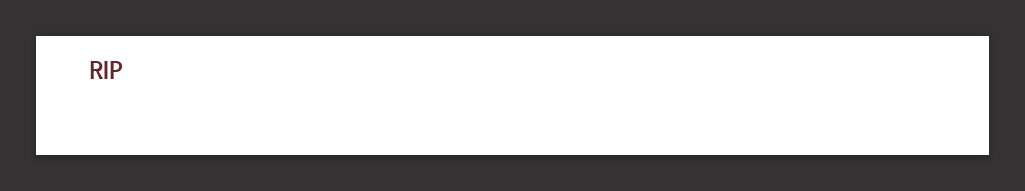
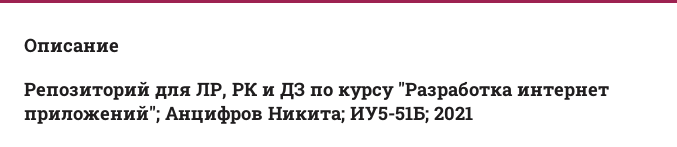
- RIP
+ Описание
+ Репозиторий для ЛР, РК и ДЗ по курсу "Разработка интернет приложений"; Анцифров Никита; ИУ5-51Б; 2021

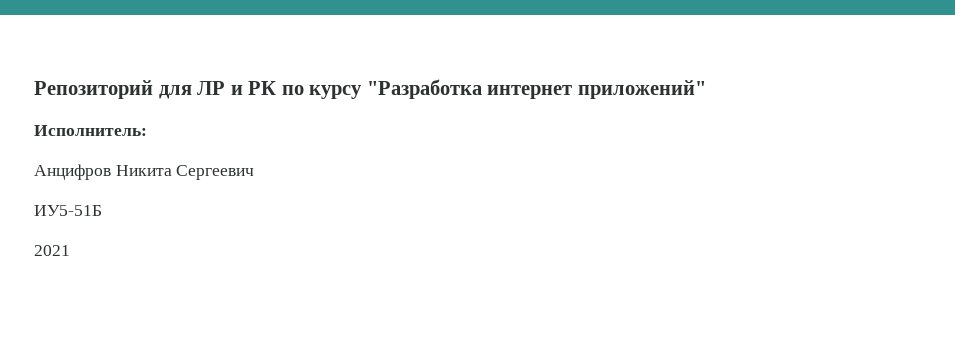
- Описание
- Репозиторий для ЛР, РК и ДЗ по курсу "Разработка интернет приложений"; Анцифров Никита; ИУ5-51Б; 2021
+ Репозиторий для ЛР и РК по курсу "Разработка интернет приложений"
+ Исполнитель:
+ Анцифров Никита Сергеевич
+ ИУ5-51Б
+ 2021

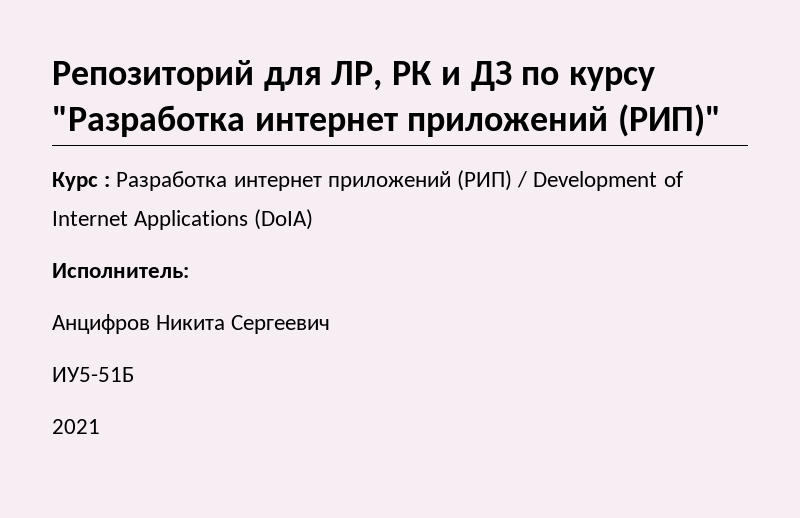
- Репозиторий для ЛР и РК по курсу "Разработка интернет приложений"
+ Репозиторий для ЛР, РК и ДЗ по курсу "Разработка интернет приложений (РИП)"
+ Курс : Разработка интернет приложений (РИП) / Development of Internet Applications (DoIA)

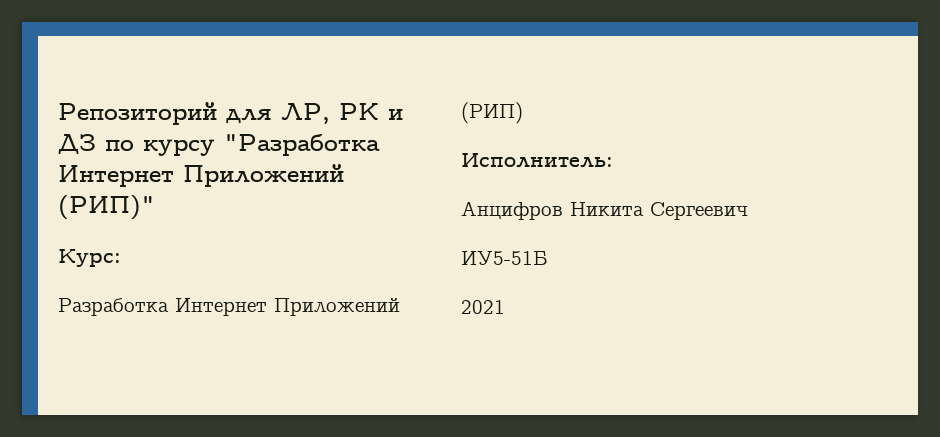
- Репозиторий для ЛР, РК и ДЗ по курсу "Разработка интернет приложений (РИП)"
+ Репозиторий для ЛР, РК и ДЗ по курсу "Разработка Интернет Приложений (РИП)"
- Курс : Разработка интернет приложений (РИП) / Development of Internet Applications (DoIA)
+ Курс:
+ Разработка Интернет Приложений (РИП)

